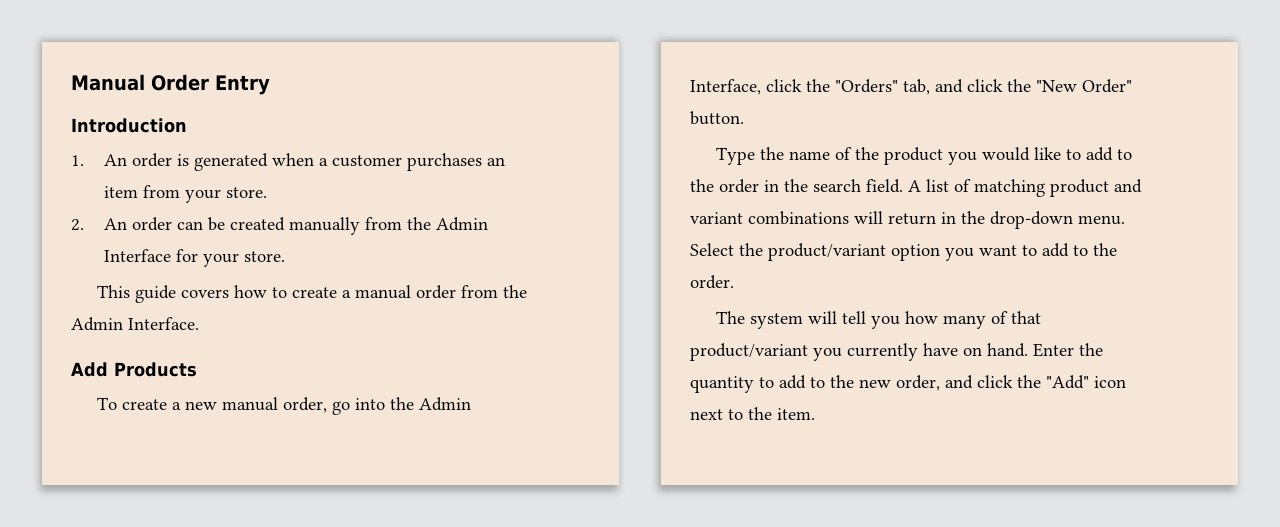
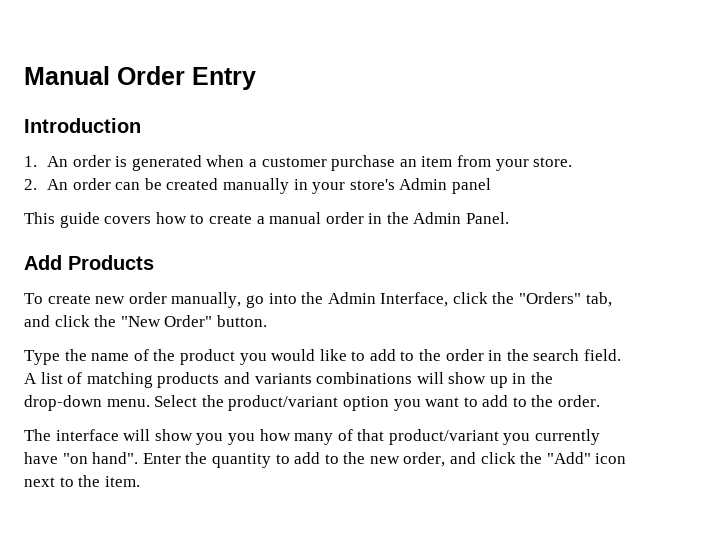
- 1. An order is generated when a customer purchases an item from your store.
+ 1. An order is generated when a customer purchase an item from your store.
- 2. An order can be created manually from the Admin Interface for your store.
+ 2. An order can be created manually in your store's Admin panel
- This guide covers how to create a manual order from the Admin Interface.
+ This guide covers how to create a manual order in the Admin Panel.
- To create a new manual order, go into the Admin Interface, click the "Orders" tab, and click the "New Order" button.
+ To create new order manually, go into the Admin Interface, click the "Orders" tab, and click the "New Order" button.
- A list of matching product and variant combinations will return in the drop-down menu.
+ A list of matching products and variants combinations will show up in the drop-down menu.
- The system will tell you how many of that product/variant you currently have on hand.
+ The interface will show you you how many of that product/variant you currently have "on hand".

